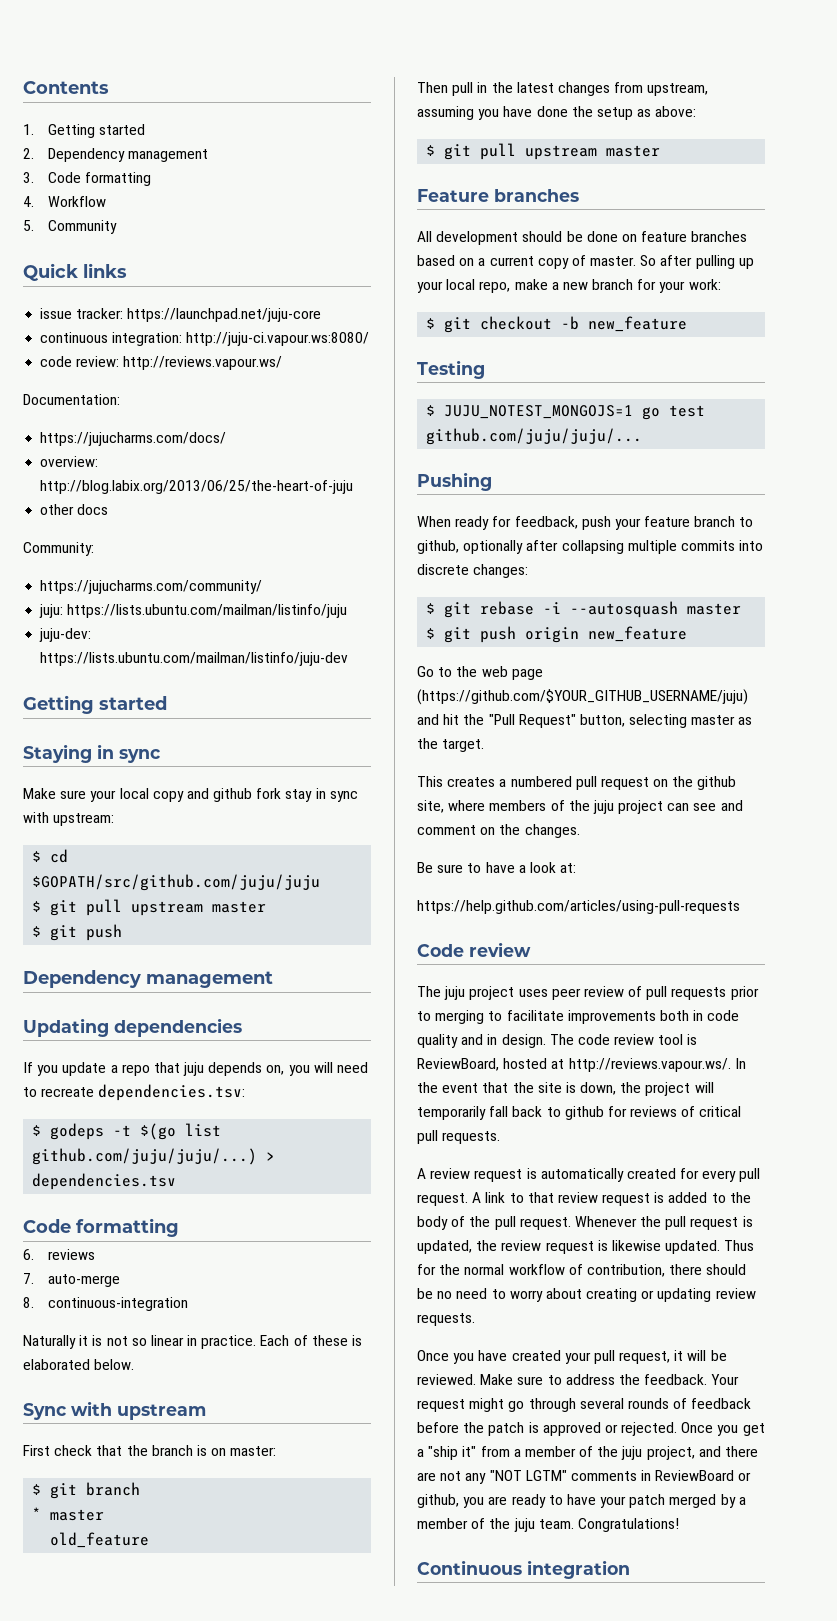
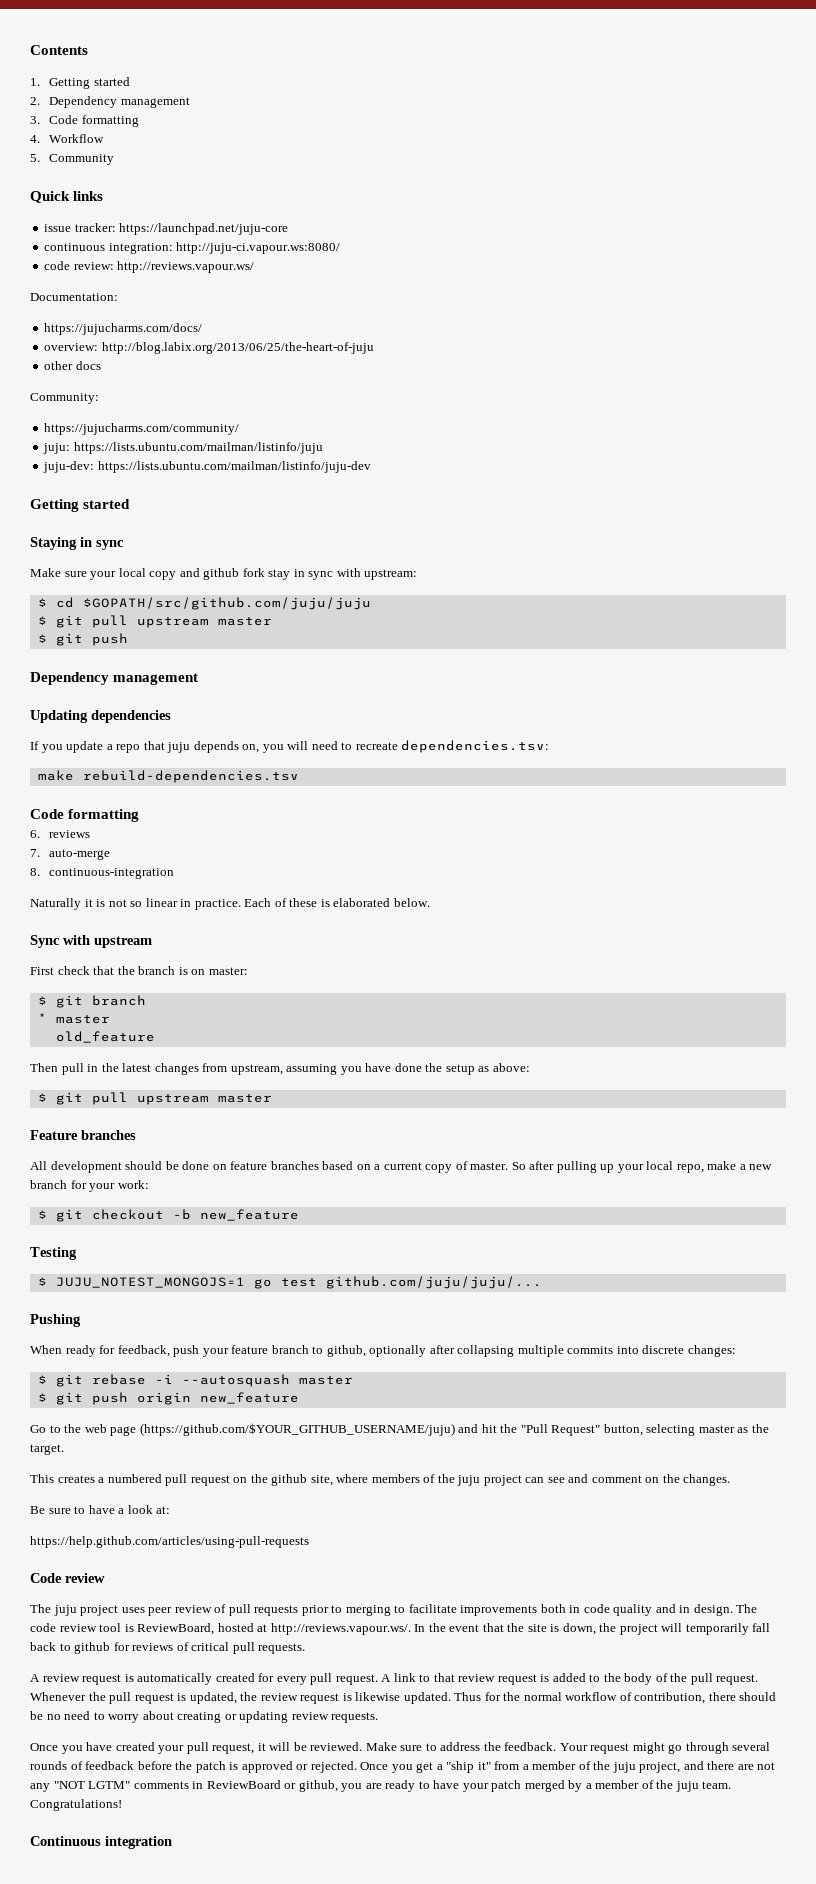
- $ godeps -t $(go list github.com/juju/juju/...) > dependencies.tsv
+ make rebuild-dependencies.tsv

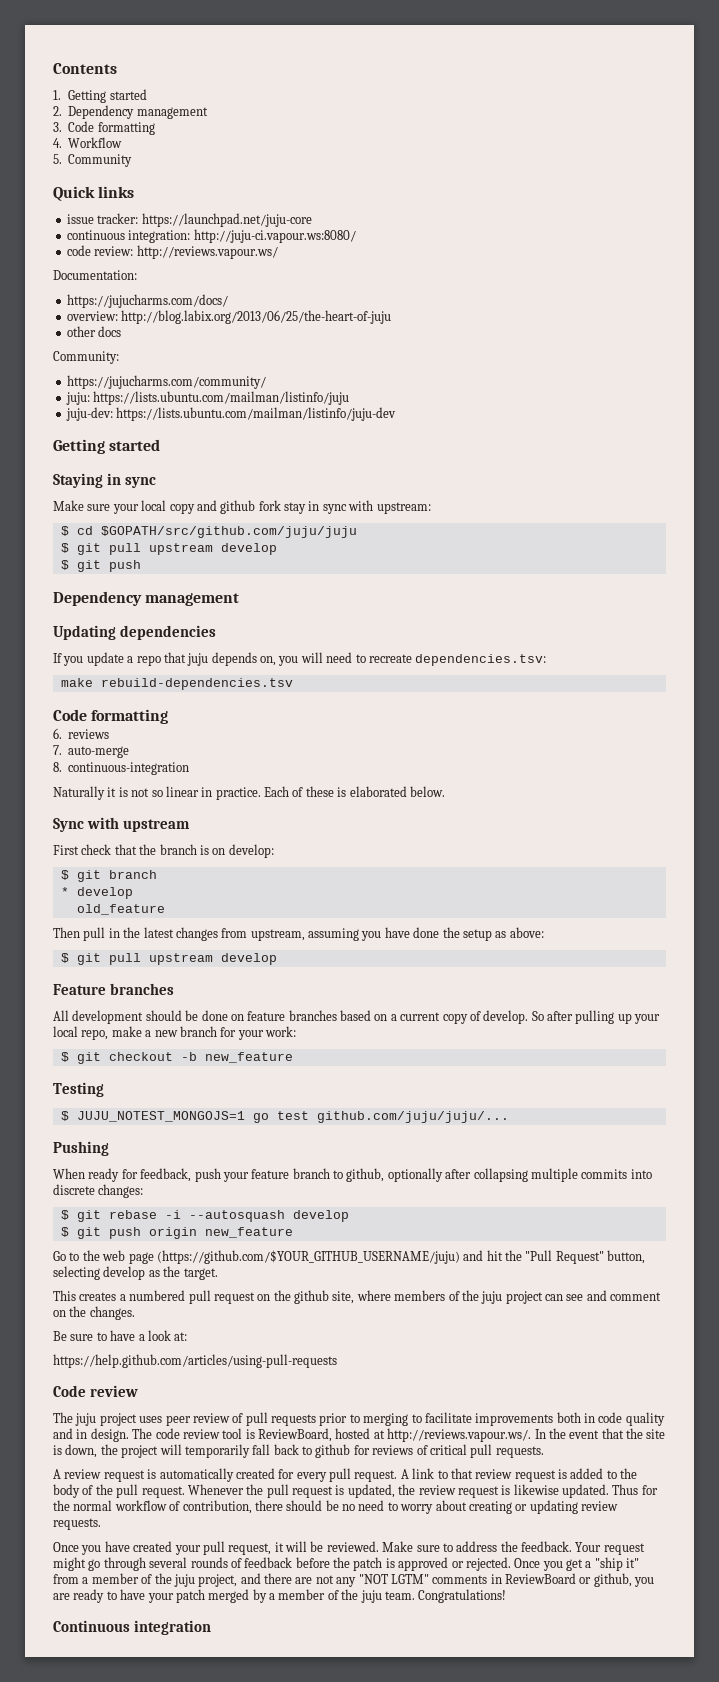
  $ cd $GOPATH/src/github.com/juju/juju
- $ git pull upstream master
+ $ git pull upstream develop
- First check that the branch is on master:
+ First check that the branch is on develop:
- * master
+ * develop
  Then pull in the latest changes from upstream, assuming you have done the setup as above:
- $ git pull upstream master
+ $ git pull upstream develop
- All development should be done on feature branches based on a current copy of master.
+ All development should be done on feature branches based on a current copy of develop.
- $ git rebase -i --autosquash master
+ $ git rebase -i --autosquash develop
- Go to the web page (https://github.com/$YOUR_GITHUB_USERNAME/juju) and hit the "Pull Request" button, selecting master as the target.
+ Go to the web page (https://github.com/$YOUR_GITHUB_USERNAME/juju) and hit the "Pull Request" button, selecting develop as the target.

